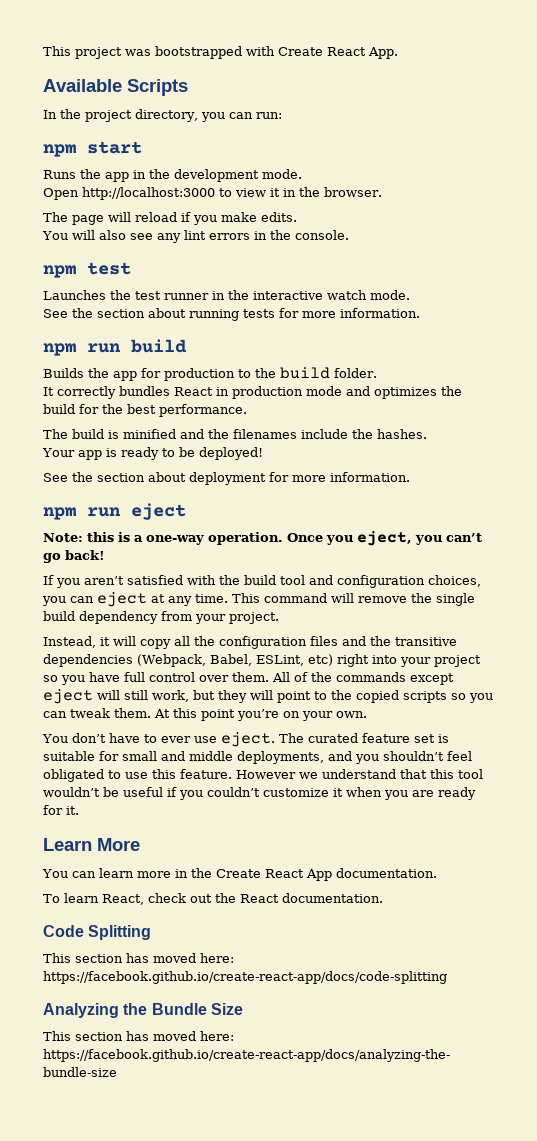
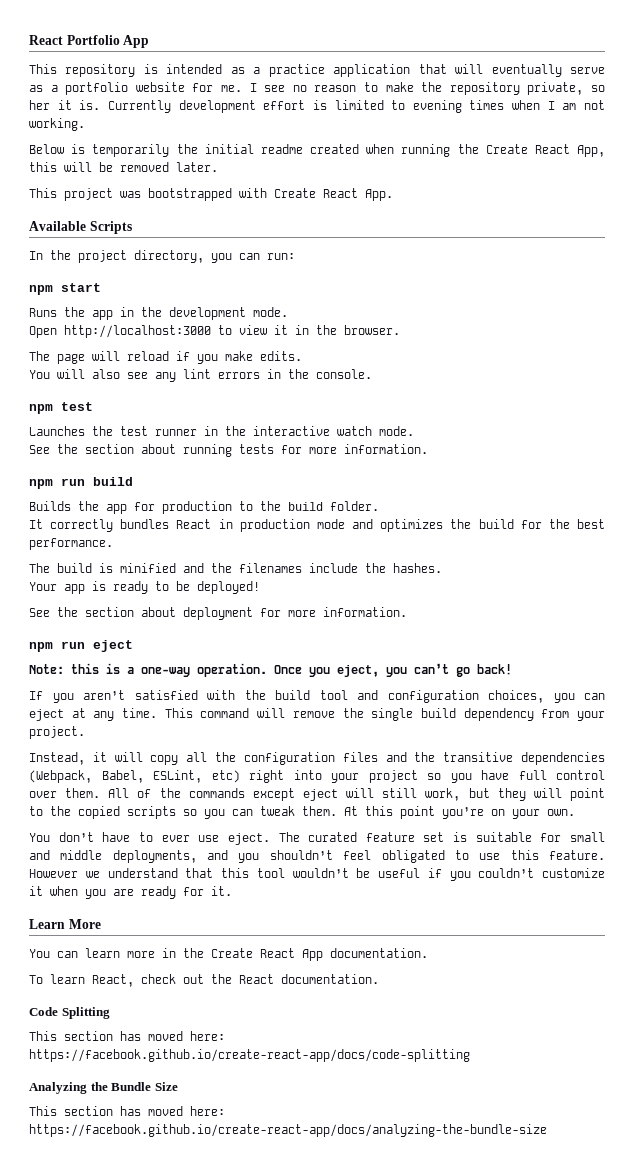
+ React Portfolio App
+ This repository is intended as a practice application that will eventually serve as a portfolio website for me. I see no reason to make the repository private, so her it is. Currently development effort is limited to evening times when I am not working.
+ Below is temporarily the initial readme created when running the Create React App, this will be removed later.

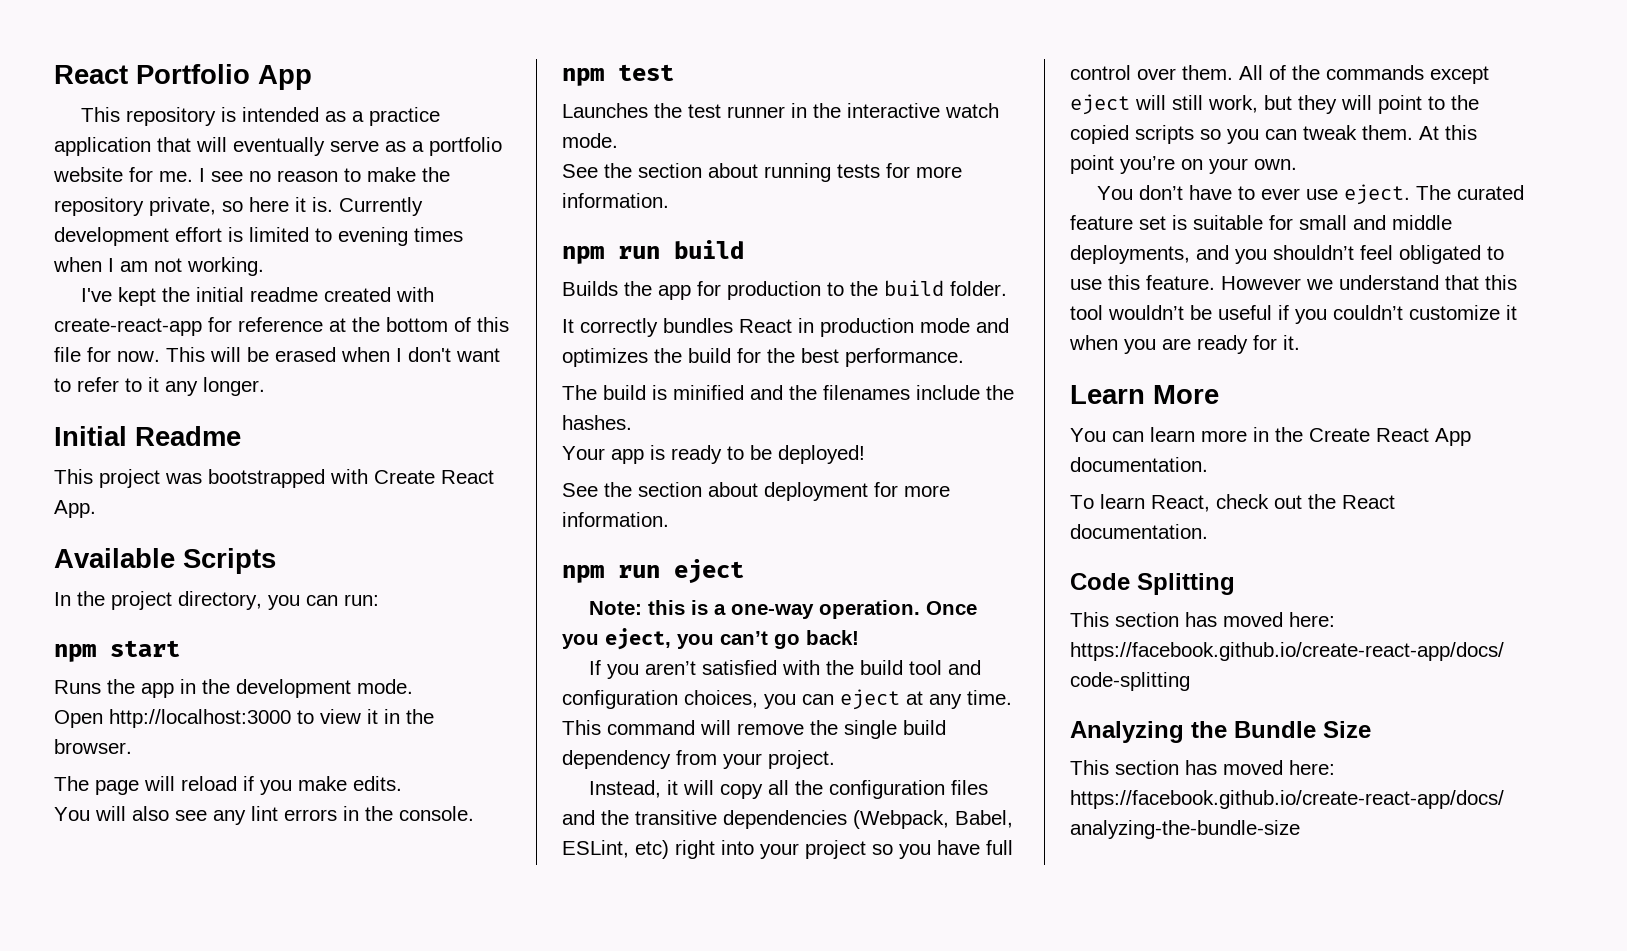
- I see no reason to make the repository private, so her it is.
+ I see no reason to make the repository private, so here it is.
- Below is temporarily the initial readme created when running the Create React App, this will be removed later.
+ I've kept the initial readme created with create-react-app for reference at the bottom of this file for now. This will be erased when I don't want to refer to it any longer.
+ Initial Readme

